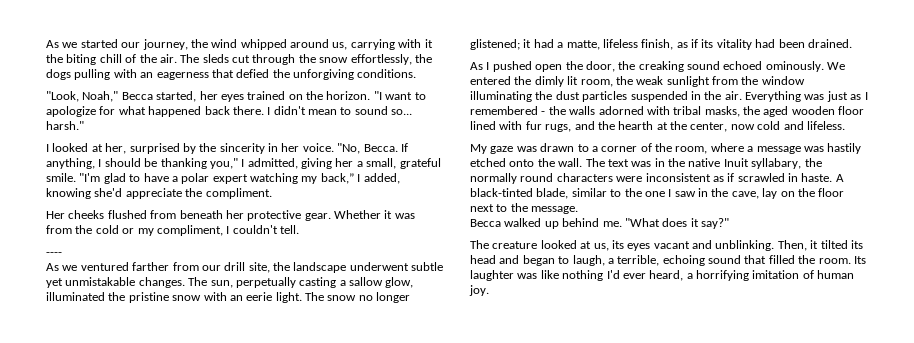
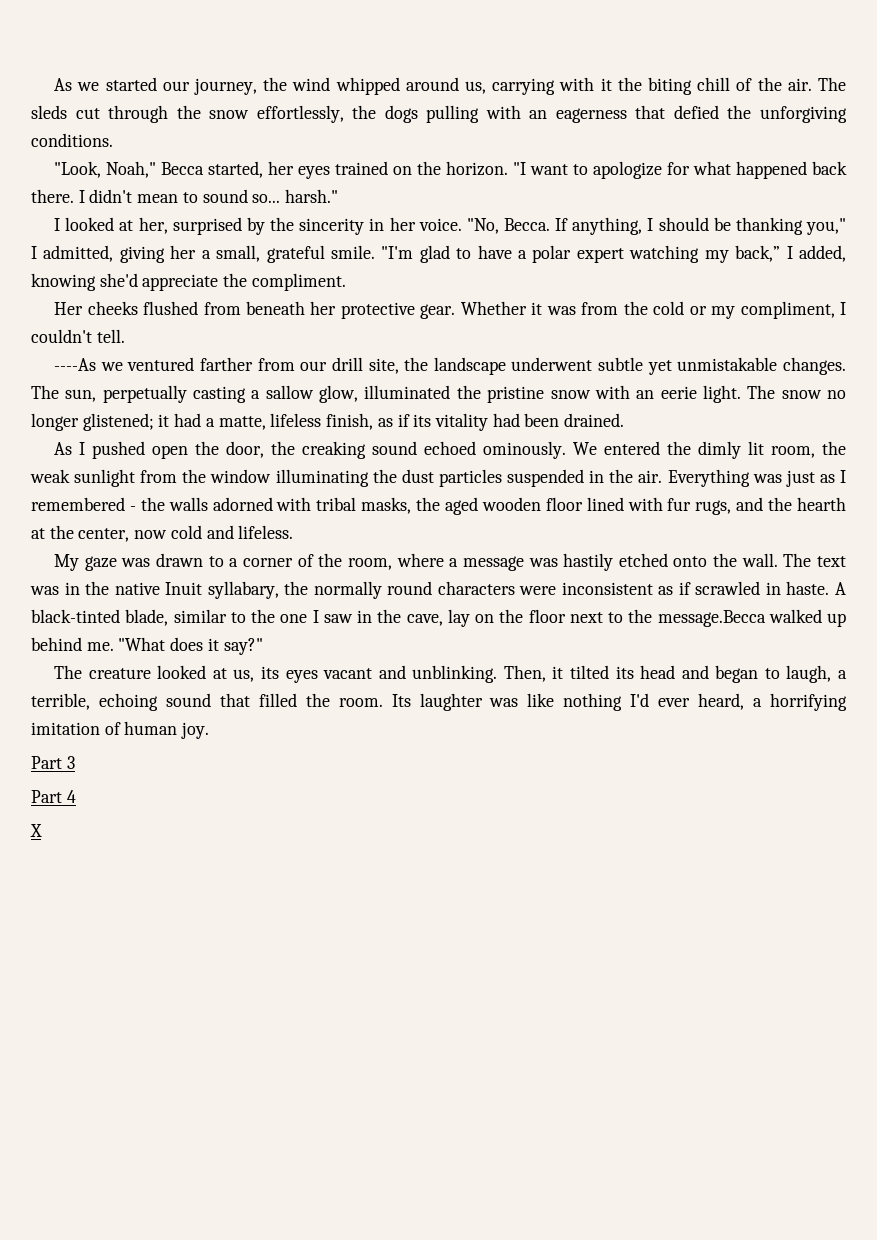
- ----
- As we ventured farther from our drill site, the landscape underwent subtle yet unmistakable changes.
+ ----As we ventured farther from our drill site, the landscape underwent subtle yet unmistakable changes.
- A black-tinted blade, similar to the one I saw in the cave, lay on the floor next to the message.
- Becca walked up behind me.
+ A black-tinted blade, similar to the one I saw in the cave, lay on the floor next to the message.Becca walked up behind me.
+ Part 3
+ Part 4
+ X

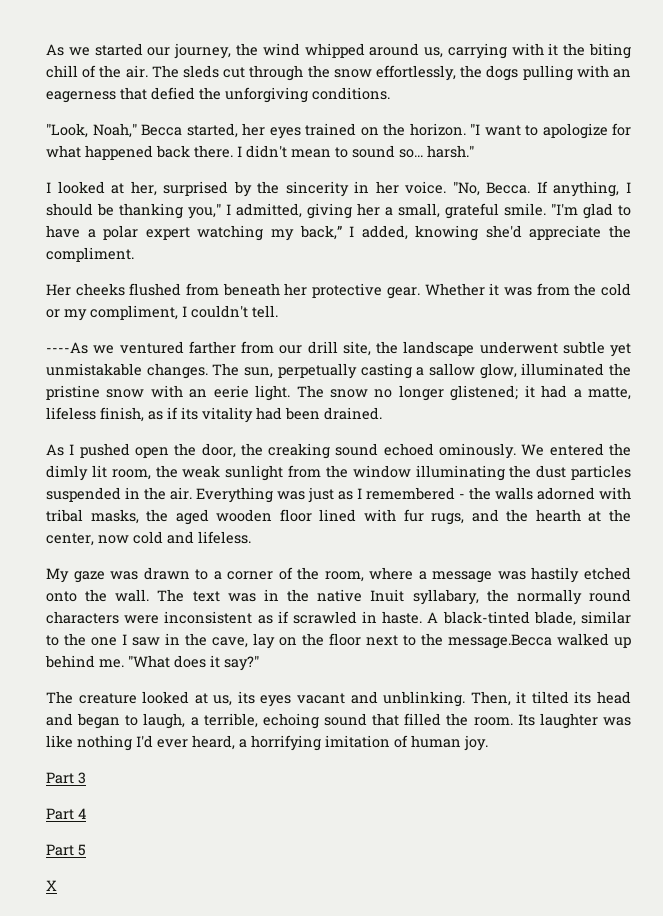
+ Part 5

